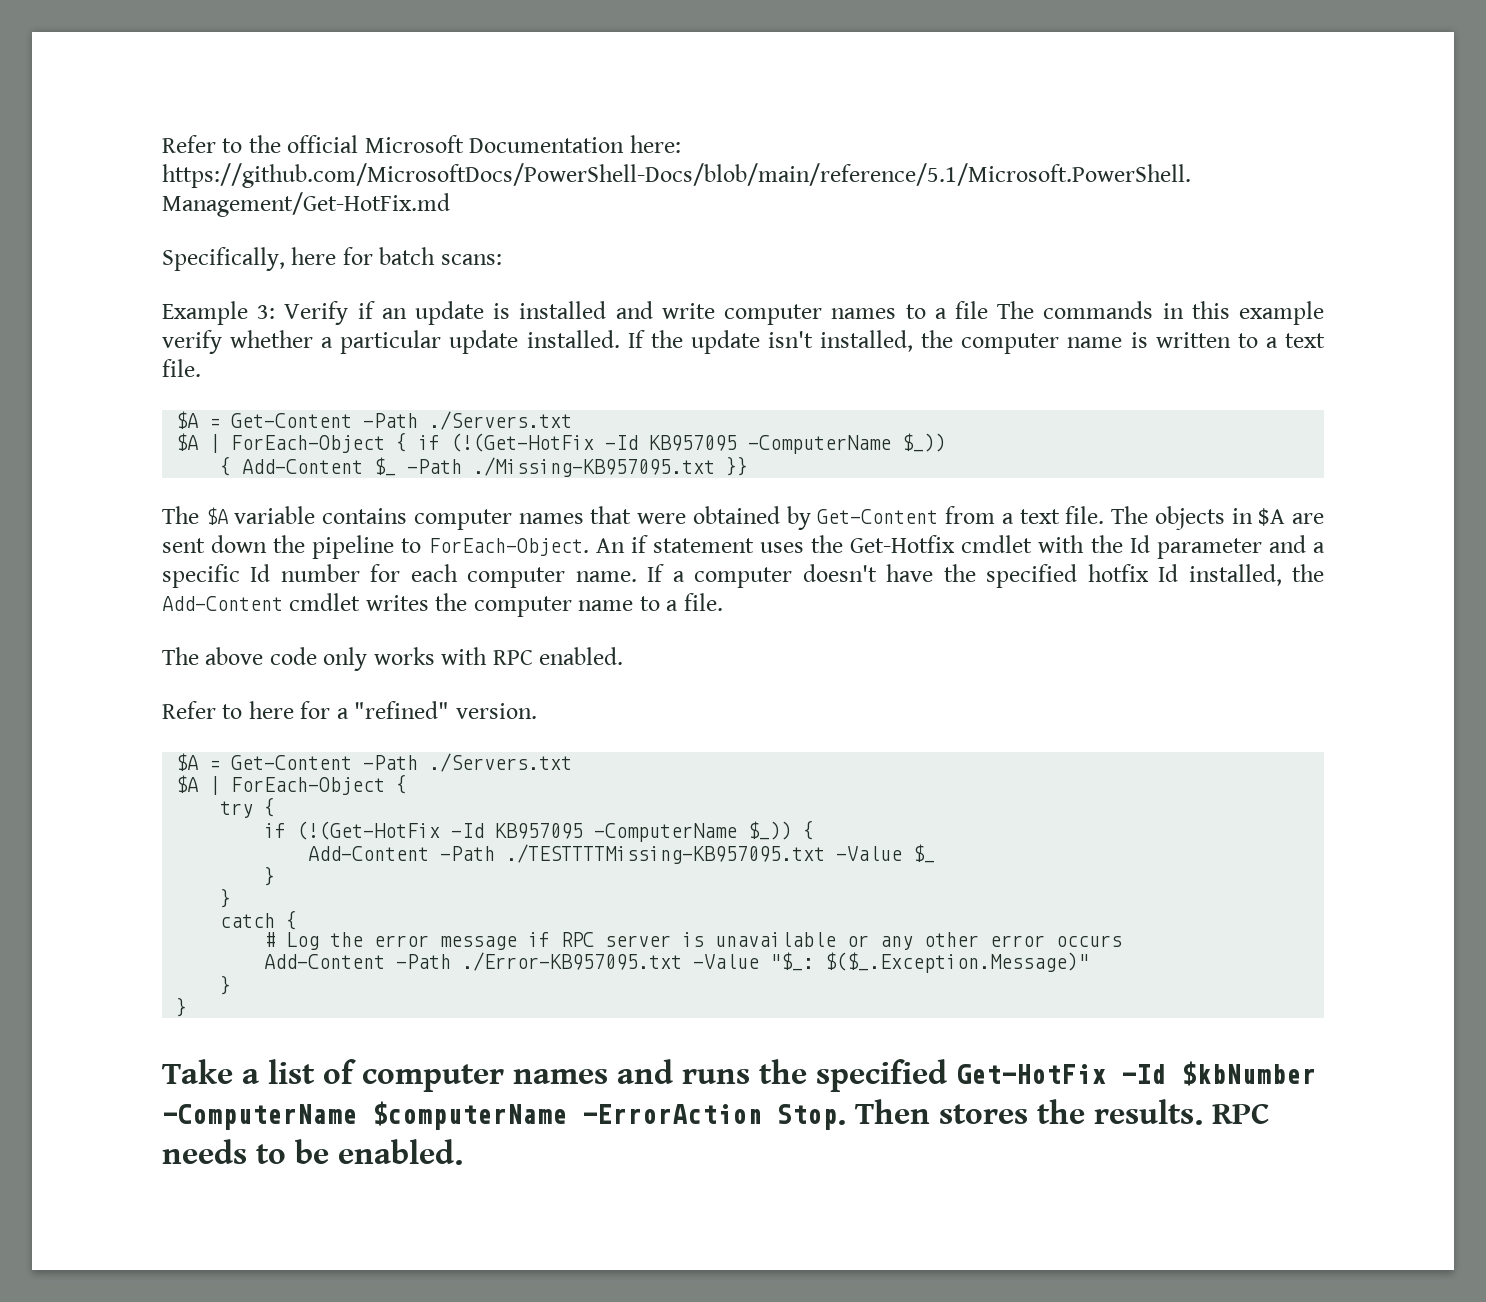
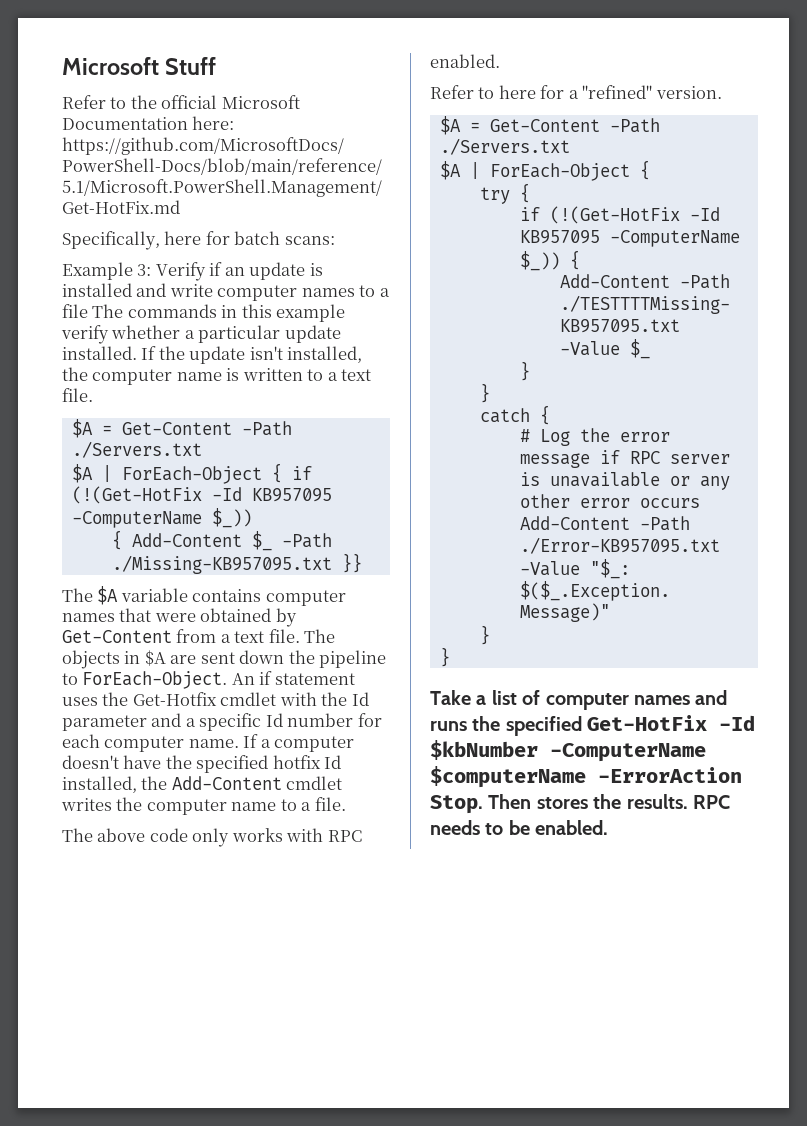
+ Microsoft Stuff

